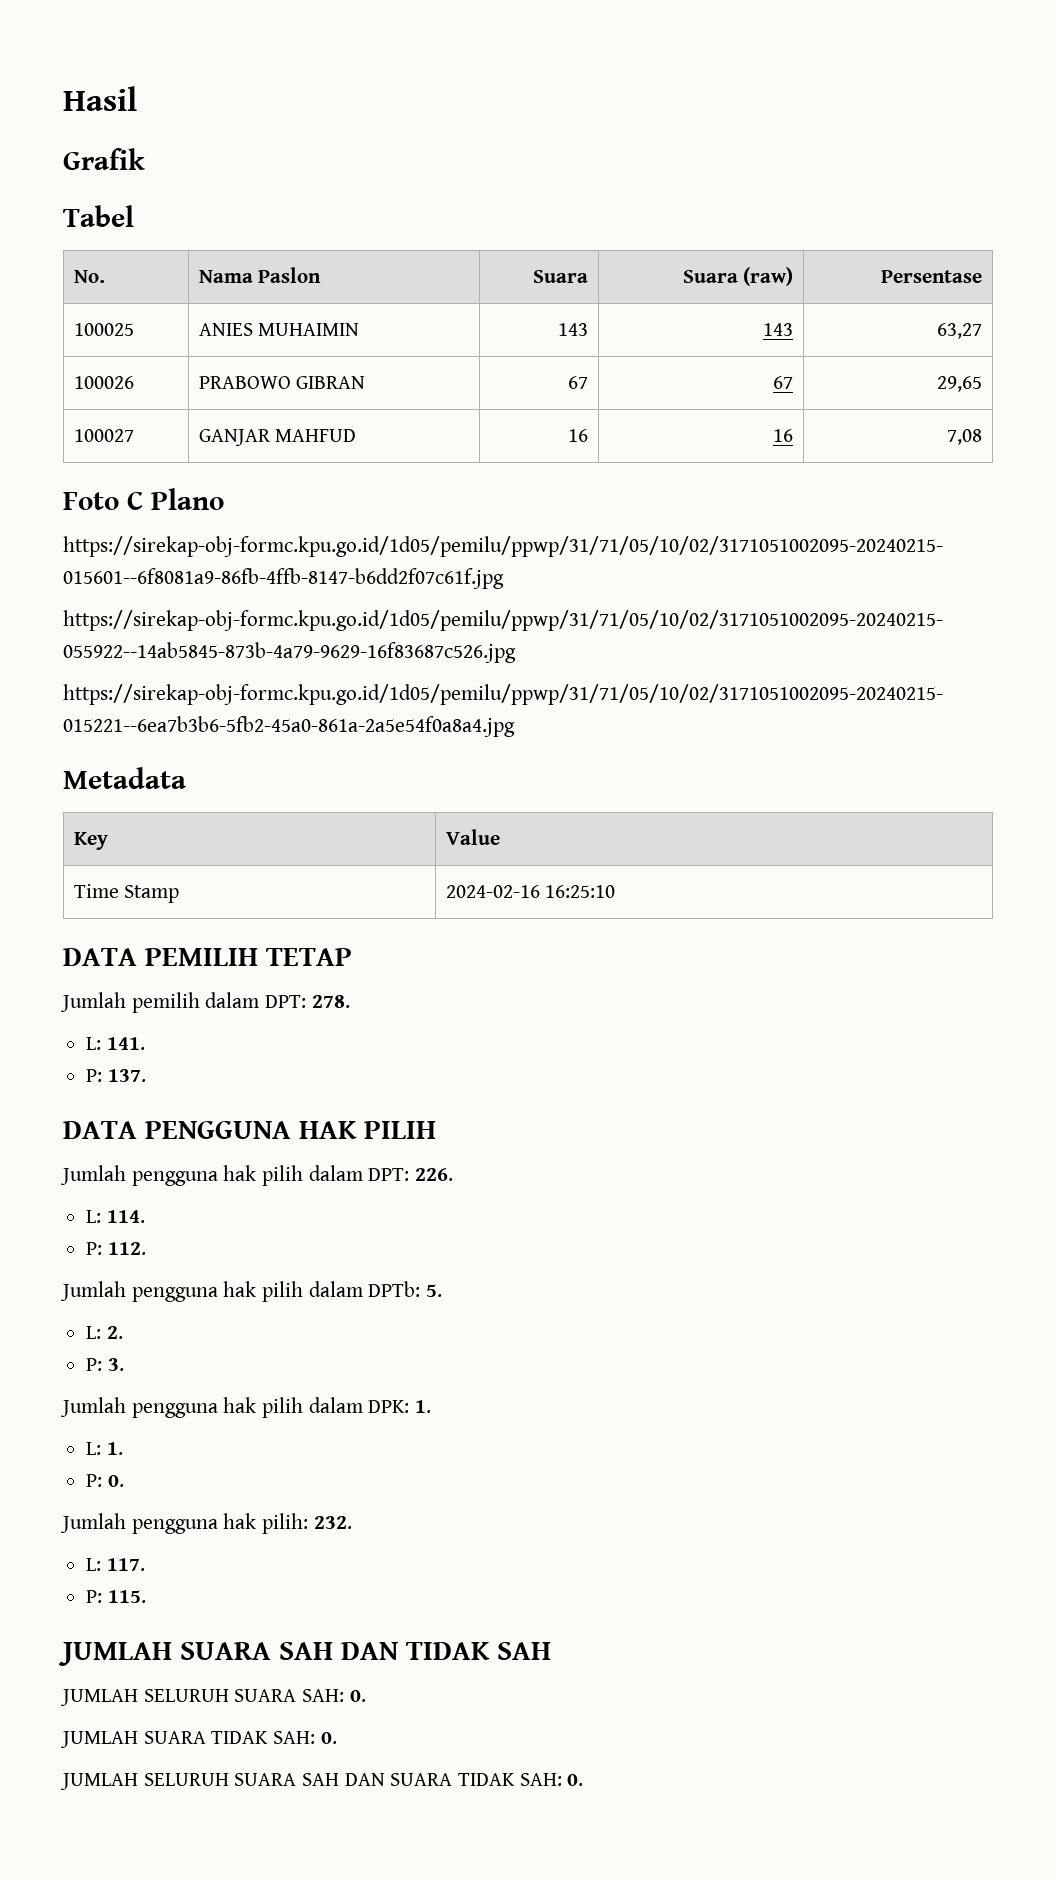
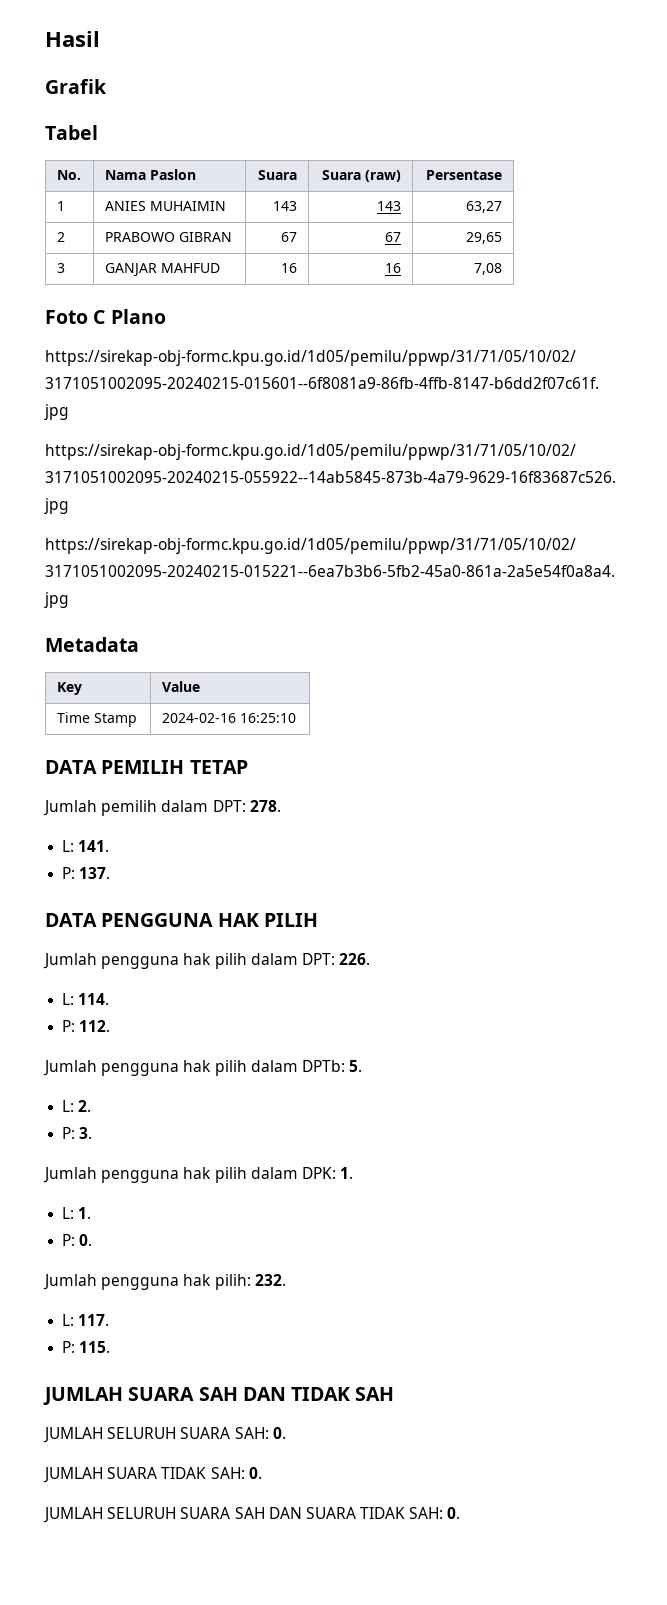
- 100025 | ANIES MUHAIMIN | 143 | 143 | 63,27
+ 1 | ANIES MUHAIMIN | 143 | 143 | 63,27
- 100026 | PRABOWO GIBRAN | 67 | 67 | 29,65
+ 2 | PRABOWO GIBRAN | 67 | 67 | 29,65
- 100027 | GANJAR MAHFUD | 16 | 16 | 7,08
+ 3 | GANJAR MAHFUD | 16 | 16 | 7,08

